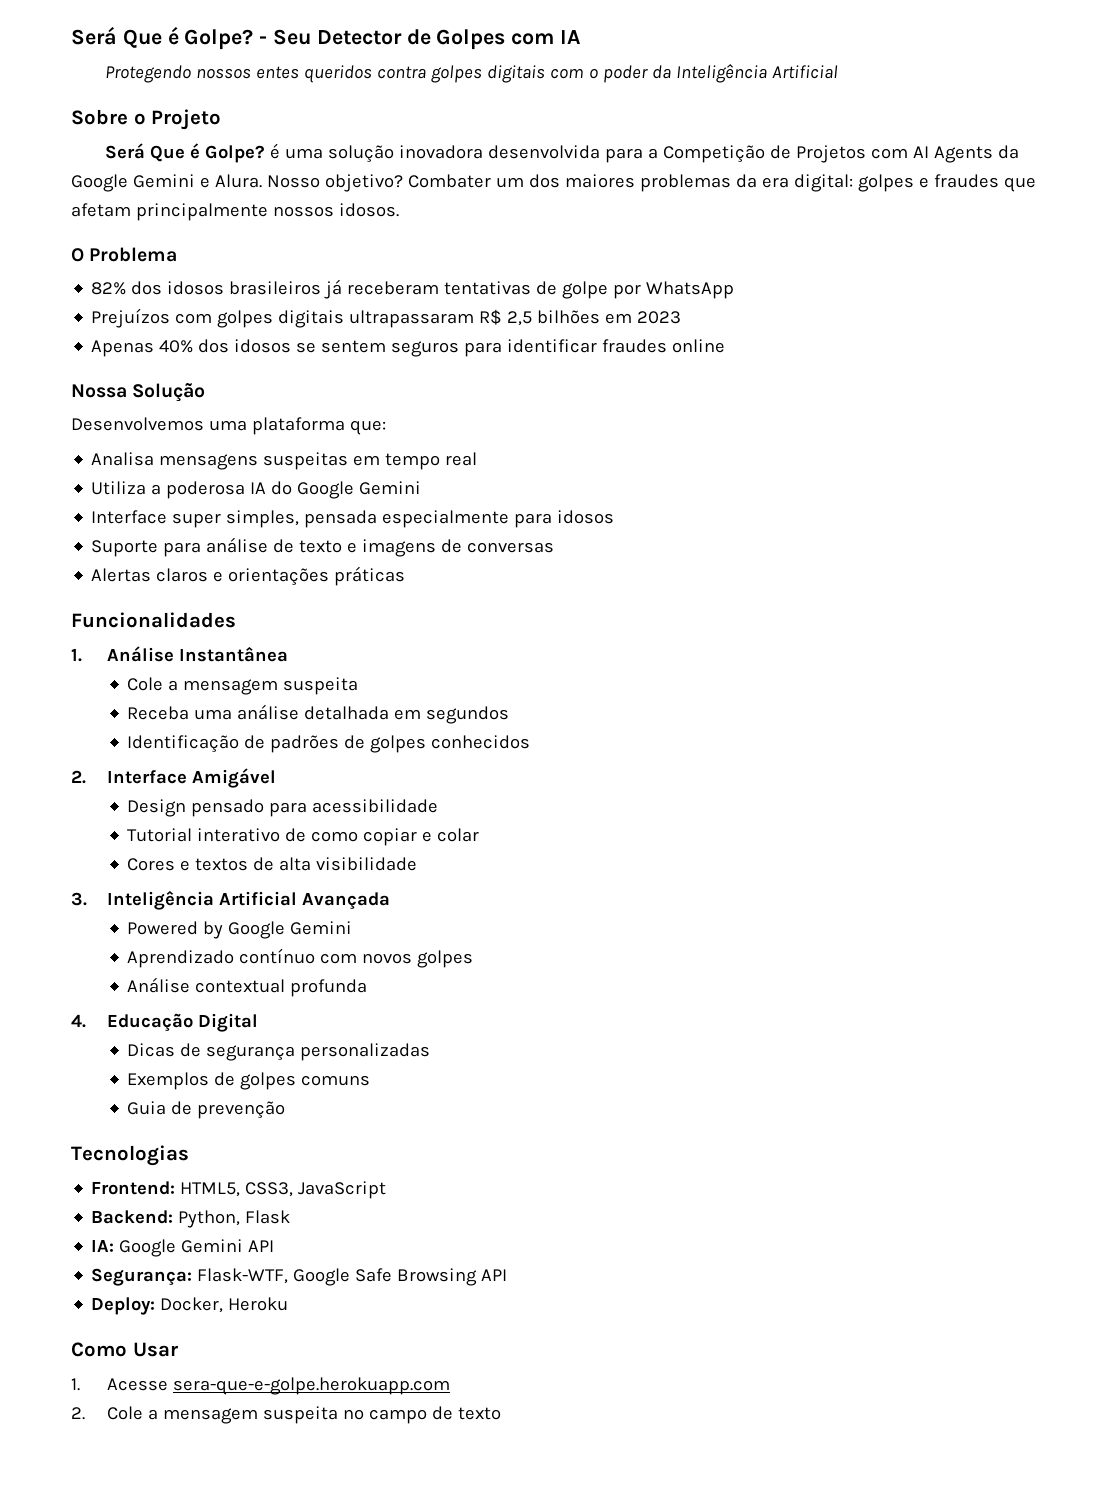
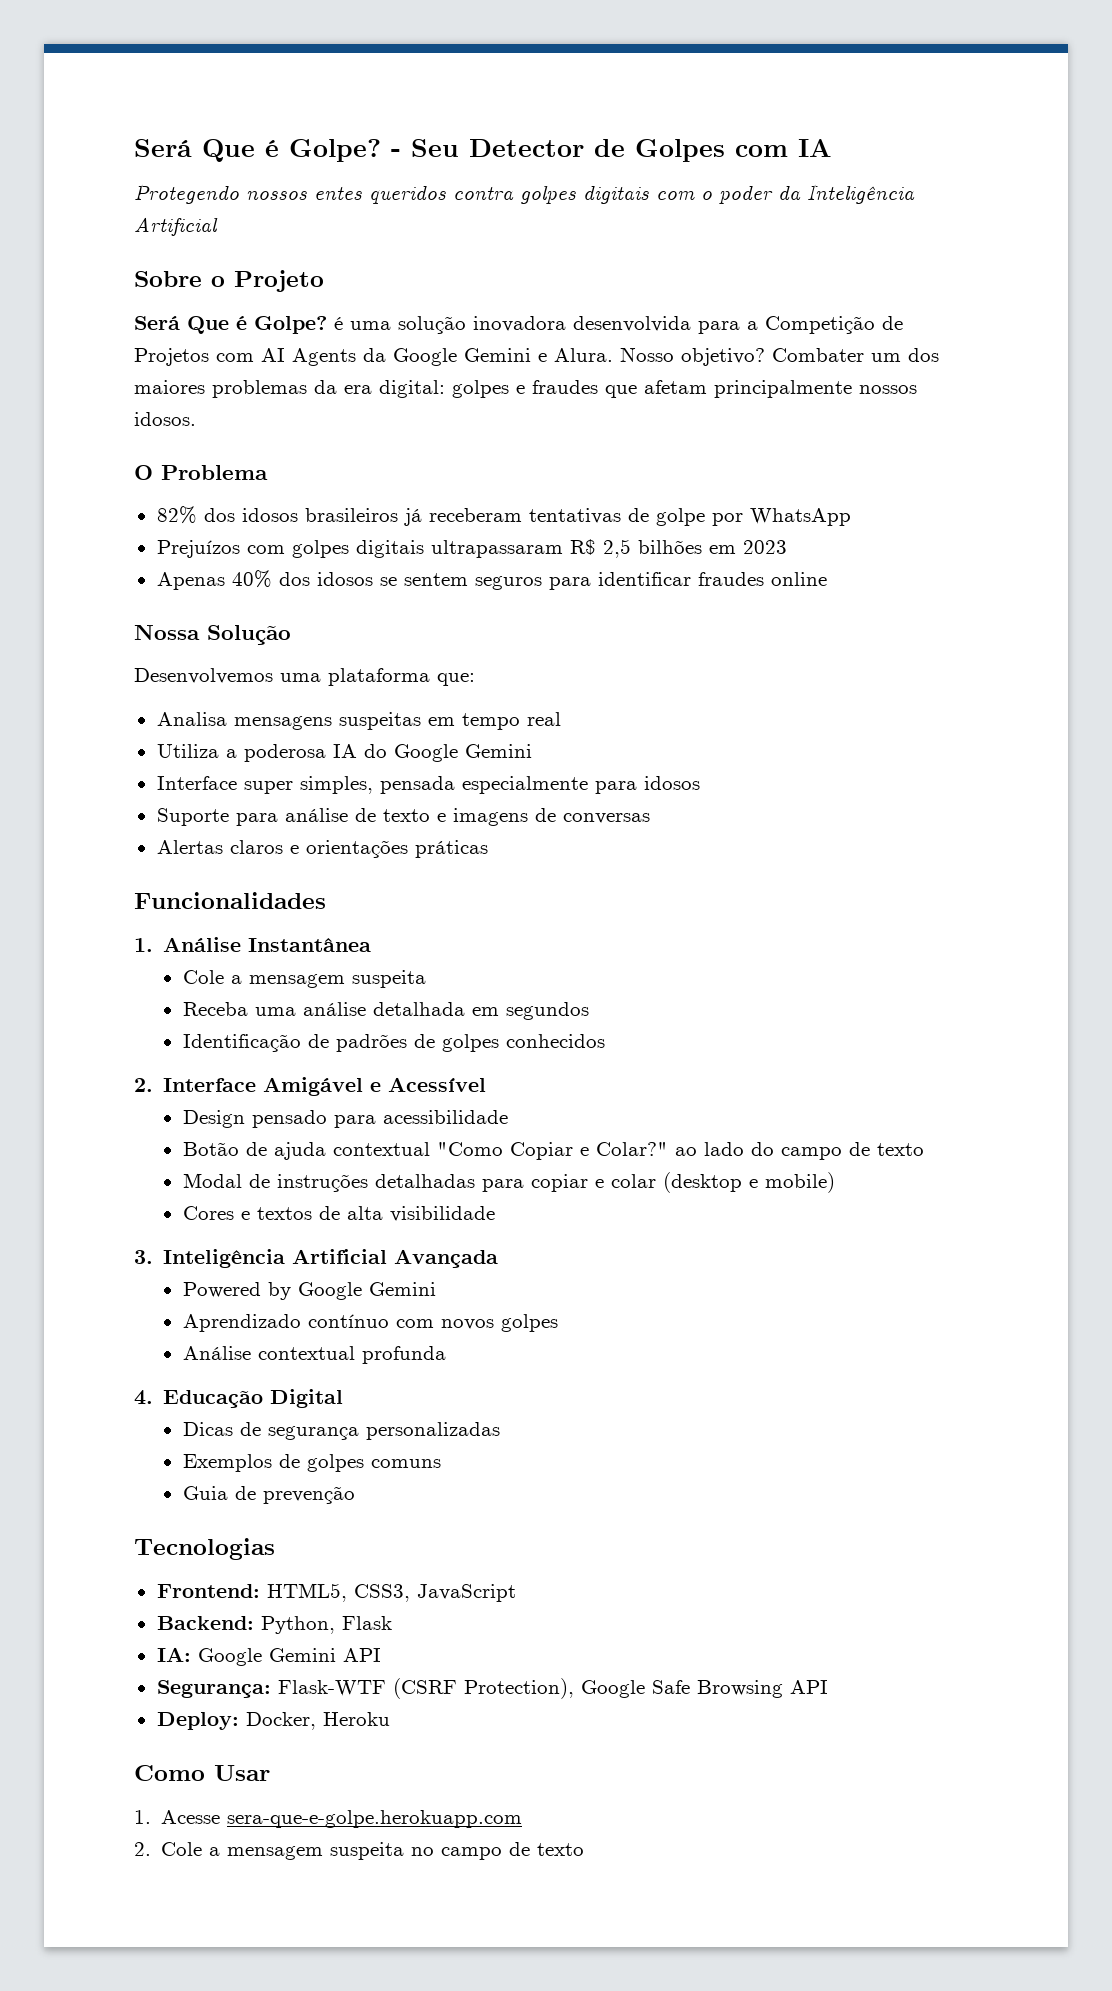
- 2. Interface Amigável
+ 2. Interface Amigável e Acessível
- Tutorial interativo de como copiar e colar
+ Botão de ajuda contextual "Como Copiar e Colar?" ao lado do campo de texto
+ Modal de instruções detalhadas para copiar e colar (desktop e mobile)
- Segurança: Flask-WTF, Google Safe Browsing API
+ Segurança: Flask-WTF (CSRF Protection), Google Safe Browsing API

